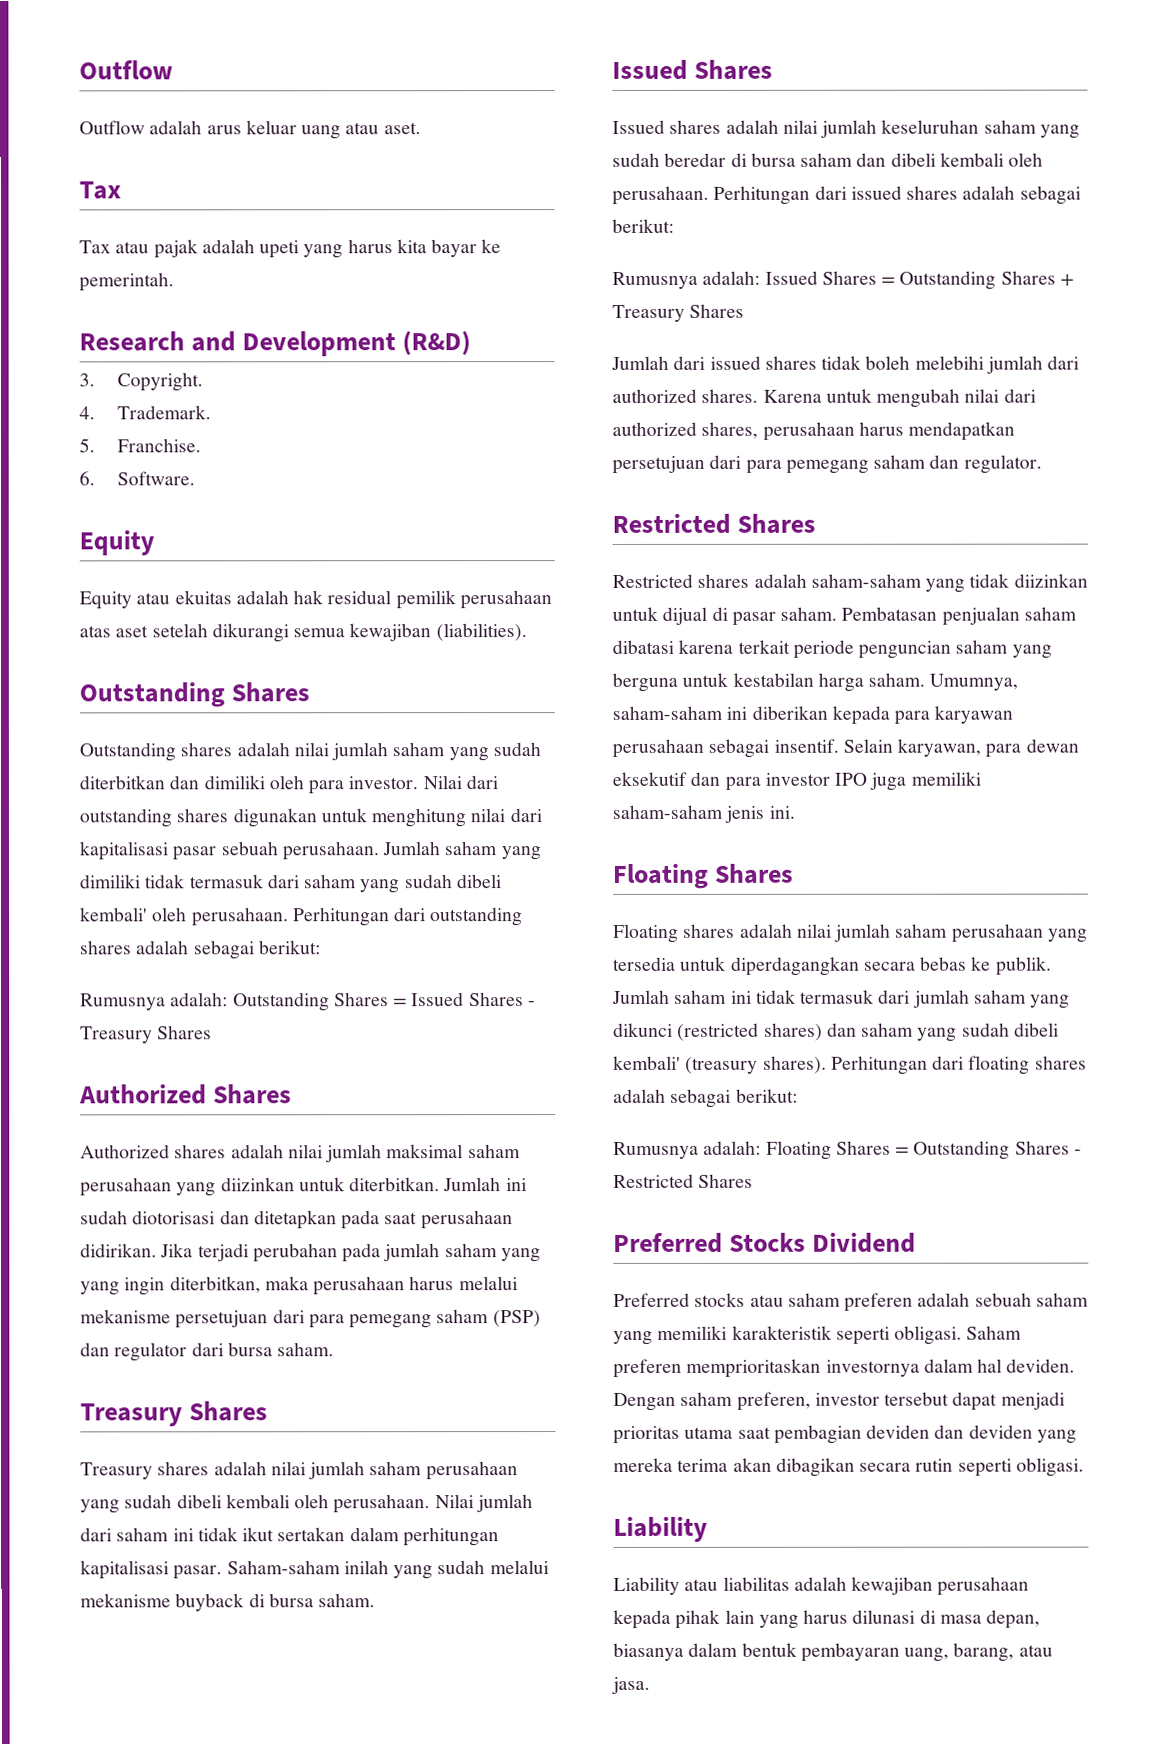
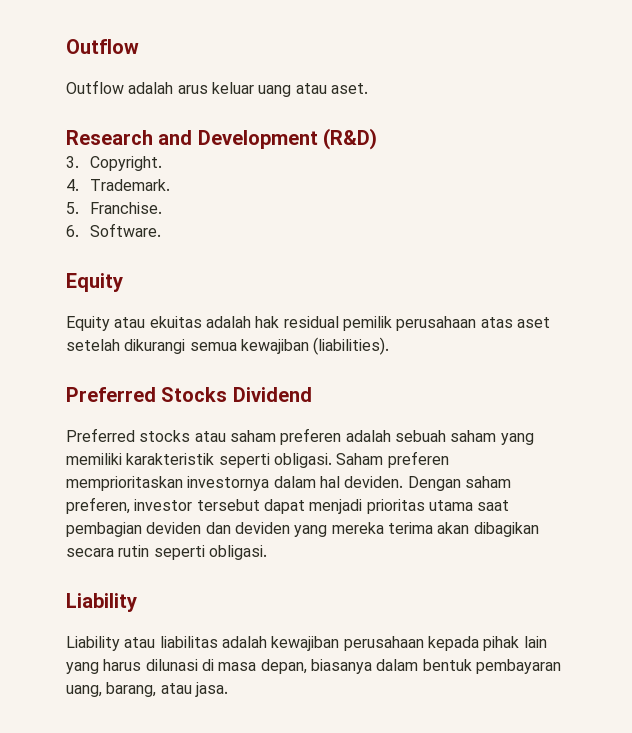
  Outflow adalah arus keluar uang atau aset.
- Tax
- Tax atau pajak adalah upeti yang harus kita bayar ke pemerintah.
  Equity atau ekuitas adalah hak residual pemilik perusahaan atas aset setelah dikurangi semua kewajiban (liabilities).
- Outstanding Shares
- Outstanding shares adalah nilai jumlah saham yang sudah diterbitkan dan dimiliki oleh para investor. Nilai dari outstanding shares digunakan untuk menghitung nilai dari kapitalisasi pasar sebuah perusahaan. Jumlah saham yang dimiliki tidak termasuk dari saham yang sudah dibeli kembali' oleh perusahaan. Perhitungan dari outstanding shares adalah sebagai berikut:
- Rumusnya adalah: Outstanding Shares = Issued Shares - Treasury Shares
- Authorized Shares
- Authorized shares adalah nilai jumlah maksimal saham perusahaan yang diizinkan untuk diterbitkan. Jumlah ini sudah diotorisasi dan ditetapkan pada saat perusahaan didirikan. Jika terjadi perubahan pada jumlah saham yang yang ingin diterbitkan, maka perusahaan harus melalui mekanisme persetujuan dari para pemegang saham (PSP) dan regulator dari bursa saham.
- Treasury Shares
- Treasury shares adalah nilai jumlah saham perusahaan yang sudah dibeli kembali oleh perusahaan. Nilai jumlah dari saham ini tidak ikut sertakan dalam perhitungan kapitalisasi pasar. Saham-saham inilah yang sudah melalui mekanisme buyback di bursa saham.
- Issued Shares
- Issued shares adalah nilai jumlah keseluruhan saham yang sudah beredar di bursa saham dan dibeli kembali oleh perusahaan. Perhitungan dari issued shares adalah sebagai berikut:
- Rumusnya adalah: Issued Shares = Outstanding Shares + Treasury Shares
- Jumlah dari issued shares tidak boleh melebihi jumlah dari authorized shares. Karena untuk mengubah nilai dari authorized shares, perusahaan harus mendapatkan persetujuan dari para pemegang saham dan regulator.
- Restricted Shares
- Restricted shares adalah saham-saham yang tidak diizinkan untuk dijual di pasar saham. Pembatasan penjualan saham dibatasi karena terkait periode penguncian saham yang berguna untuk kestabilan harga saham. Umumnya, saham-saham ini diberikan kepada para karyawan perusahaan sebagai insentif. Selain karyawan, para dewan eksekutif dan para investor IPO juga memiliki saham-saham jenis ini.
- Floating Shares
- Floating shares adalah nilai jumlah saham perusahaan yang tersedia untuk diperdagangkan secara bebas ke publik. Jumlah saham ini tidak termasuk dari jumlah saham yang dikunci (restricted shares) dan saham yang sudah dibeli kembali' (treasury shares). Perhitungan dari floating shares adalah sebagai berikut:
- Rumusnya adalah: Floating Shares = Outstanding Shares - Restricted Shares

